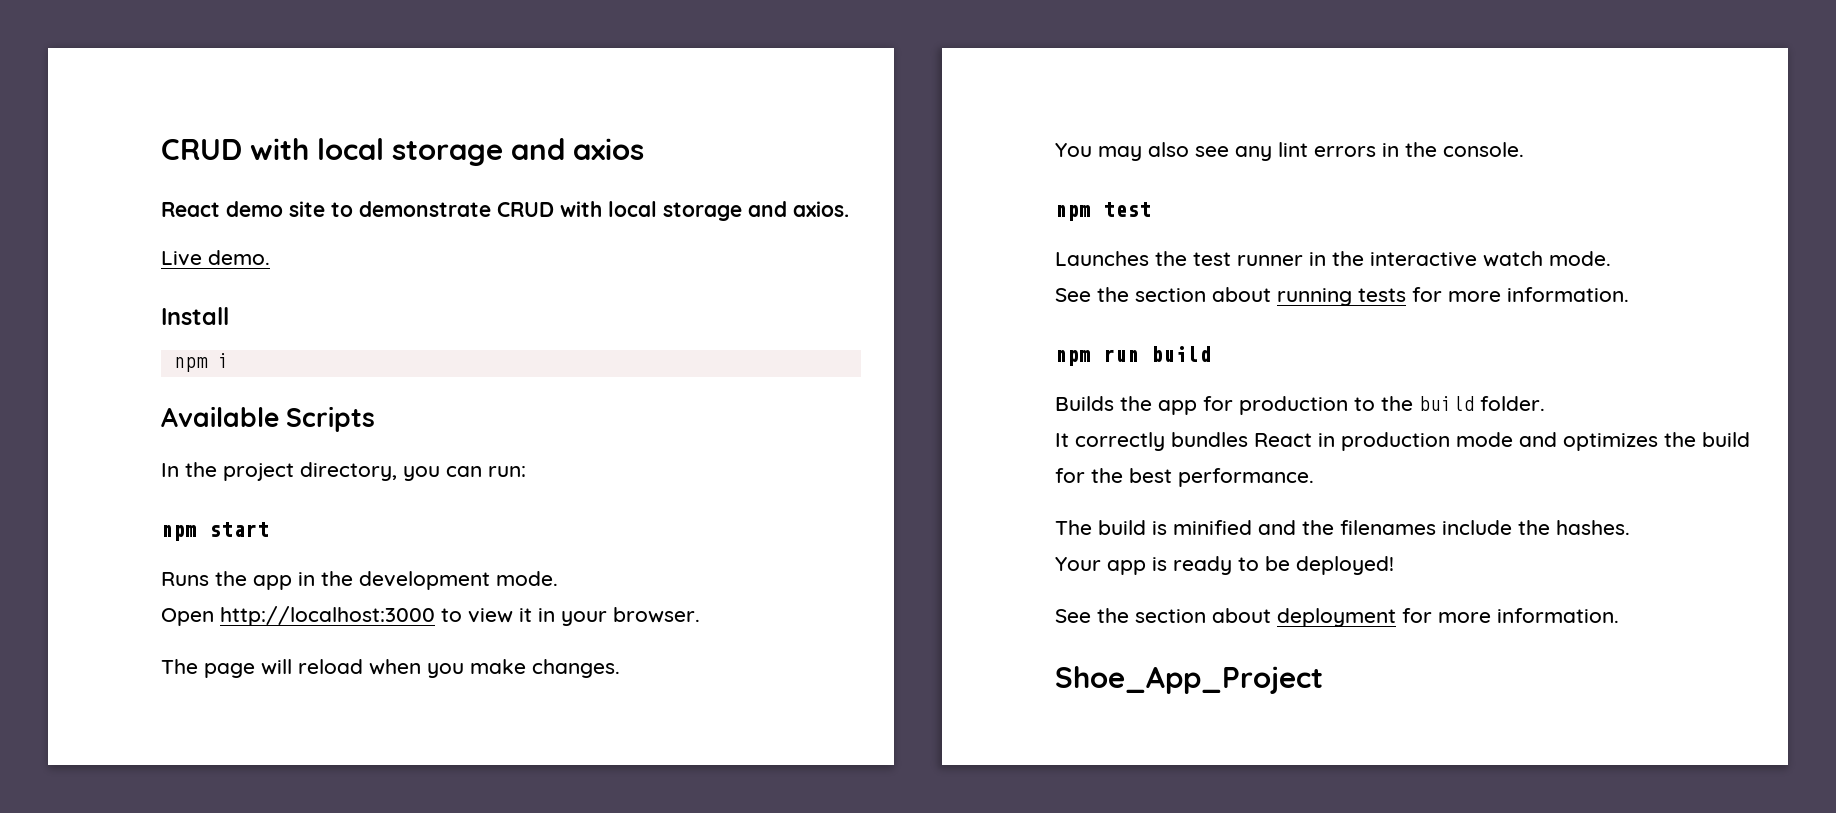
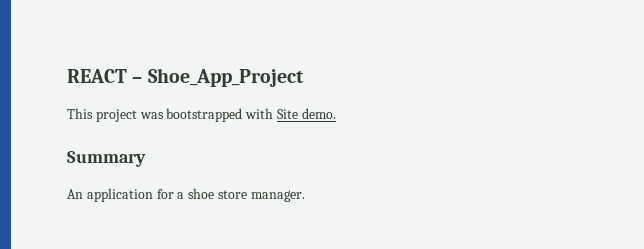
- CRUD with local storage and axios
- React demo site to demonstrate CRUD with local storage and axios.
- Live demo.
- Install
- npm i
- Available Scripts
- In the project directory, you can run:
- npm start
- Runs the app in the development mode.
- Open http://localhost:3000 to view it in your browser.
- The page will reload when you make changes.
- You may also see any lint errors in the console.
- npm test
- Launches the test runner in the interactive watch mode.
- See the section about running tests for more information.
- npm run build
- Builds the app for production to the build folder.
- It correctly bundles React in production mode and optimizes the build for the best performance.
- The build is minified and the filenames include the hashes.
- Your app is ready to be deployed!
- See the section about deployment for more information.
- Shoe_App_Project
+ REACT – Shoe_App_Project
+ This project was bootstrapped with Site demo.
+ Summary
+ An application for a shoe store manager.

